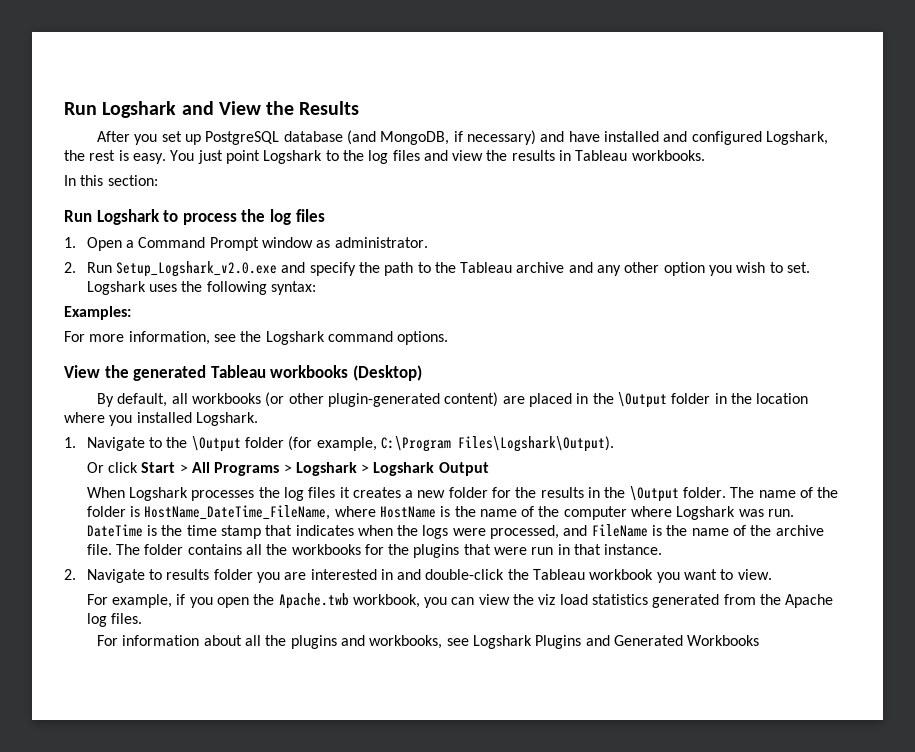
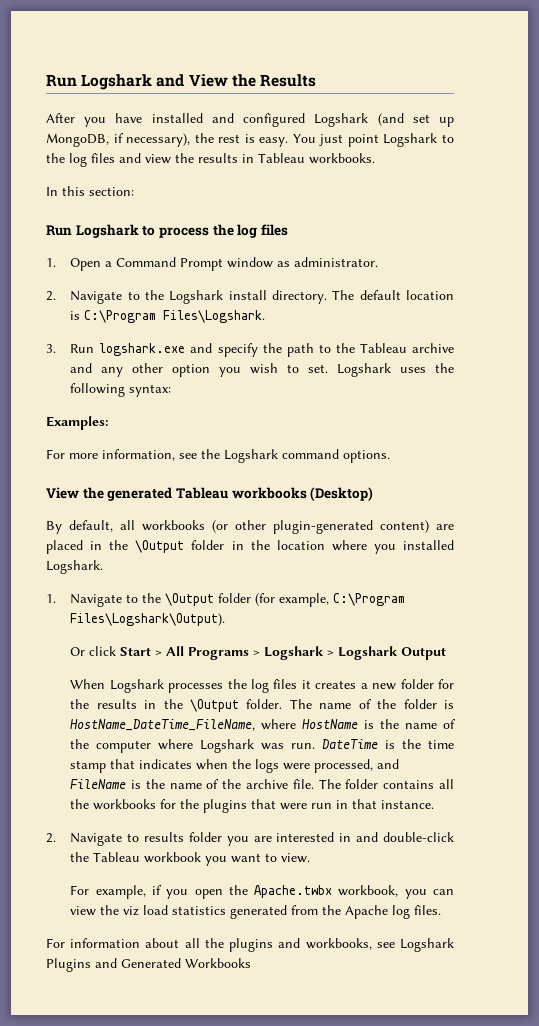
- After you set up PostgreSQL database (and MongoDB, if necessary) and have installed and configured Logshark, the rest is easy.
+ After you have installed and configured Logshark (and set up MongoDB, if necessary), the rest is easy.
- 2. Run Setup_Logshark_v2.0.exe and specify the path to the Tableau archive and any other option you wish to set.
+ 2. Navigate to the Logshark install directory. The default location is C:\Program Files\Logshark.
+ 3. Run logshark.exe and specify the path to the Tableau archive and any other option you wish to set.
- For example, if you open the Apache.twb workbook, you can view the viz load statistics generated from the Apache log files.
+ For example, if you open the Apache.twbx workbook, you can view the viz load statistics generated from the Apache log files.

